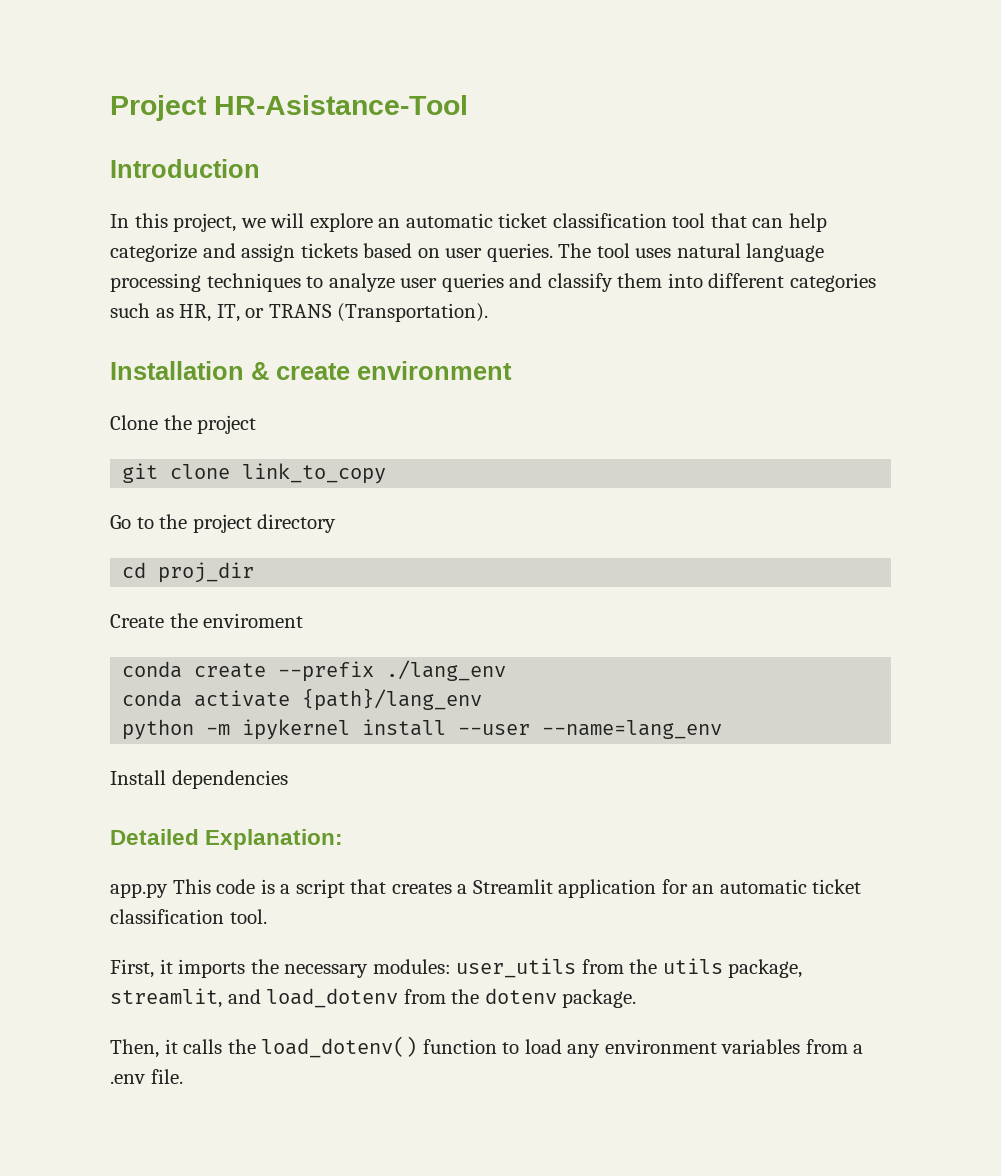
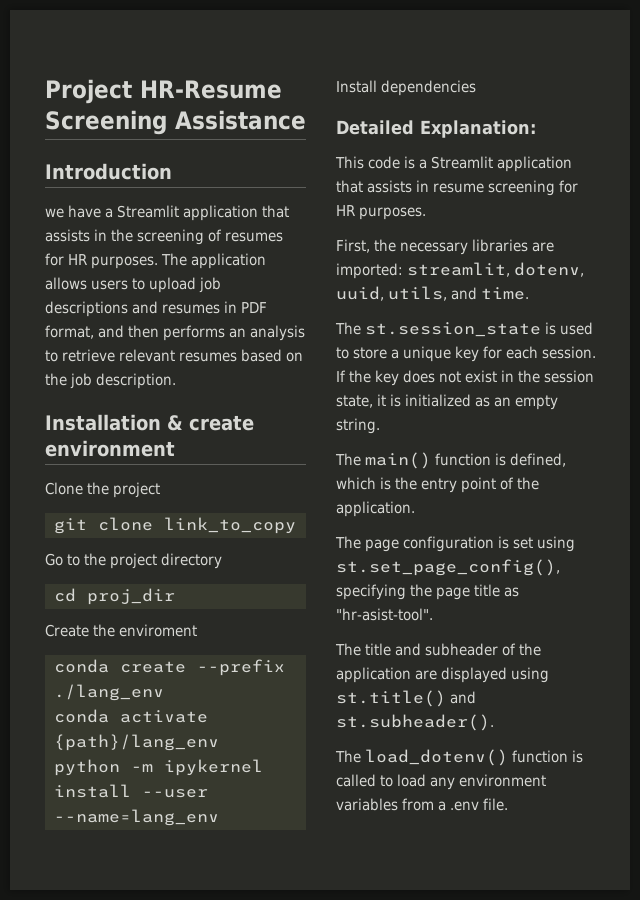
- Project HR-Asistance-Tool
+ Project HR-Resume Screening Assistance
  Introduction
- In this project, we will explore an automatic ticket classification tool that can help categorize and assign tickets based on user queries. The tool uses natural language processing techniques to analyze user queries and classify them into different categories such as HR, IT, or TRANS (Transportation).
+ we have a Streamlit application that assists in the screening of resumes for HR purposes. The application allows users to upload job descriptions and resumes in PDF format, and then performs an analysis to retrieve relevant resumes based on the job description.
- app.py This code is a script that creates a Streamlit application for an automatic ticket classification tool.
- First, it imports the necessary modules: user_utils from the utils package, streamlit, and load_dotenv from the dotenv package.
- Then, it calls the load_dotenv() function to load any environment variables from a .env file.
+ This code is a Streamlit application that assists in resume screening for HR purposes.
+ First, the necessary libraries are imported: streamlit, dotenv, uuid, utils, and time.
+ The st.session_state is used to store a unique key for each session. If the key does not exist in the session state, it is initialized as an empty string.
+ The main() function is defined, which is the entry point of the application.
+ The page configuration is set using st.set_page_config(), specifying the page title as "hr-asist-tool".
+ The title and subheader of the application are displayed using st.title() and st.subheader().
+ The load_dotenv() function is called to load any environment variables from a .env file.

